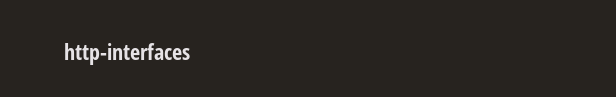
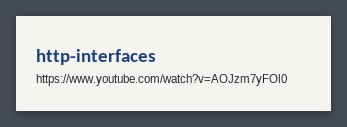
+ https://www.youtube.com/watch?v=AOJzm7yFOl0

